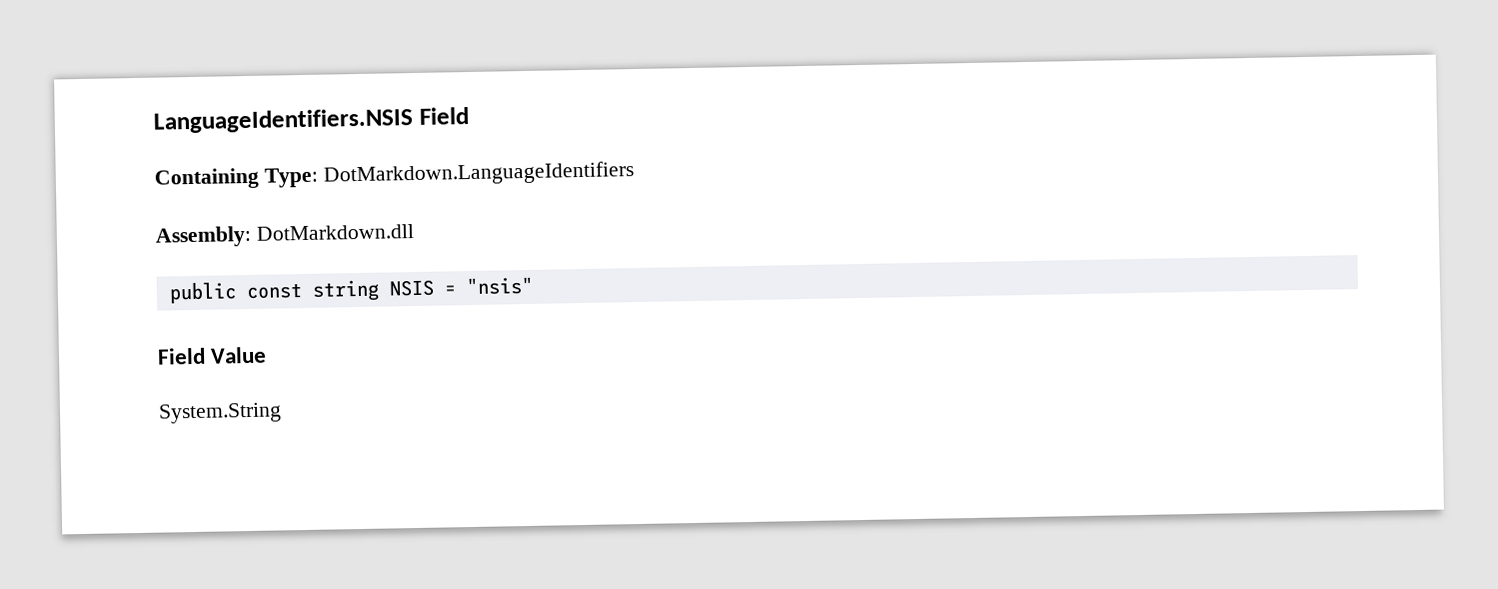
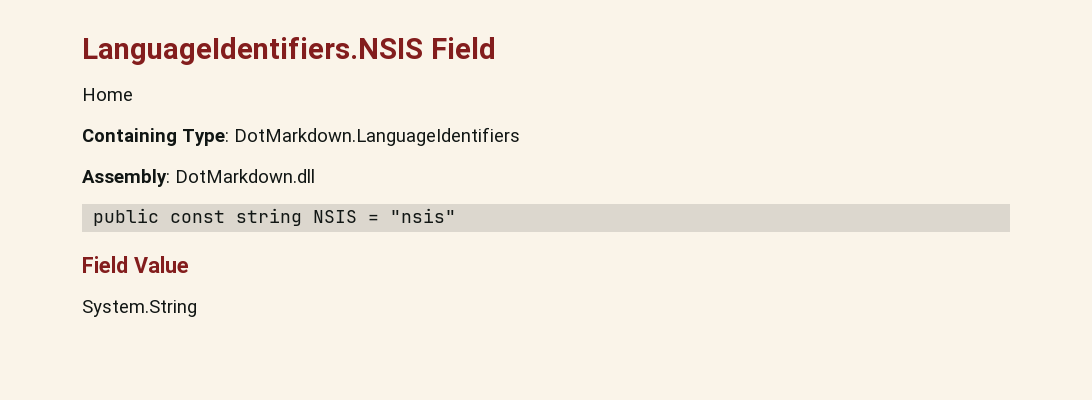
+ Home

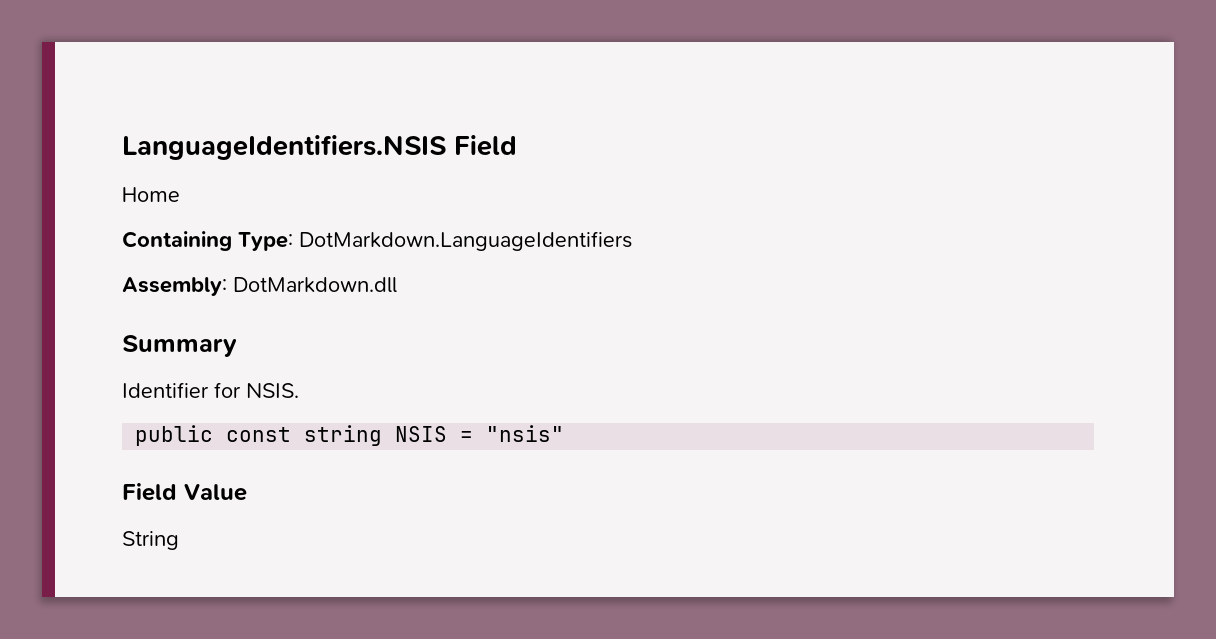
+ Summary
+ Identifier for NSIS.
- System.String
+ String

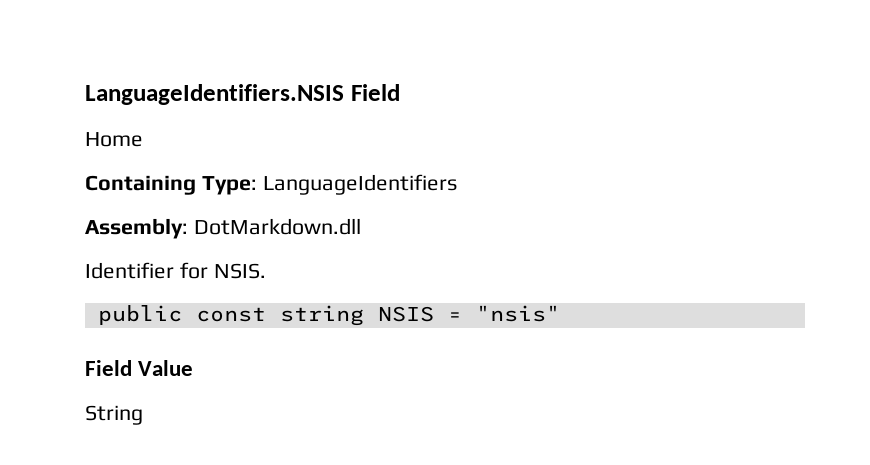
- Containing Type: DotMarkdown.LanguageIdentifiers
+ Containing Type: LanguageIdentifiers
- Summary

